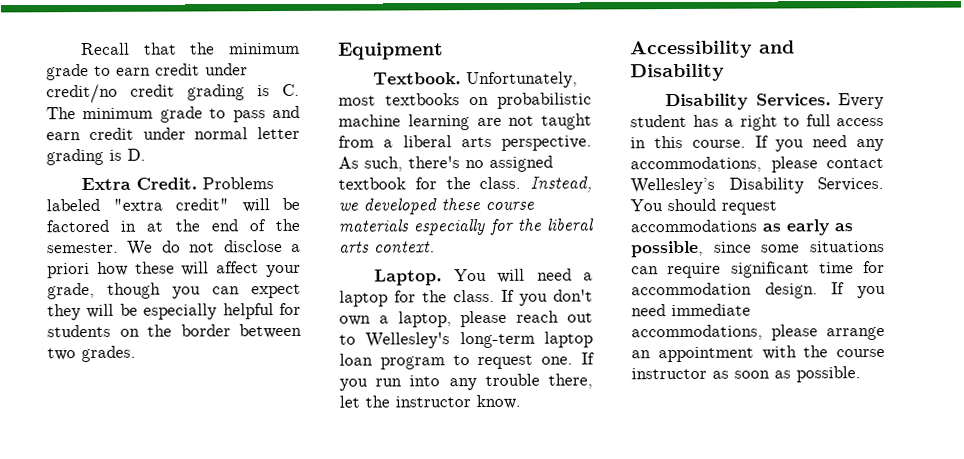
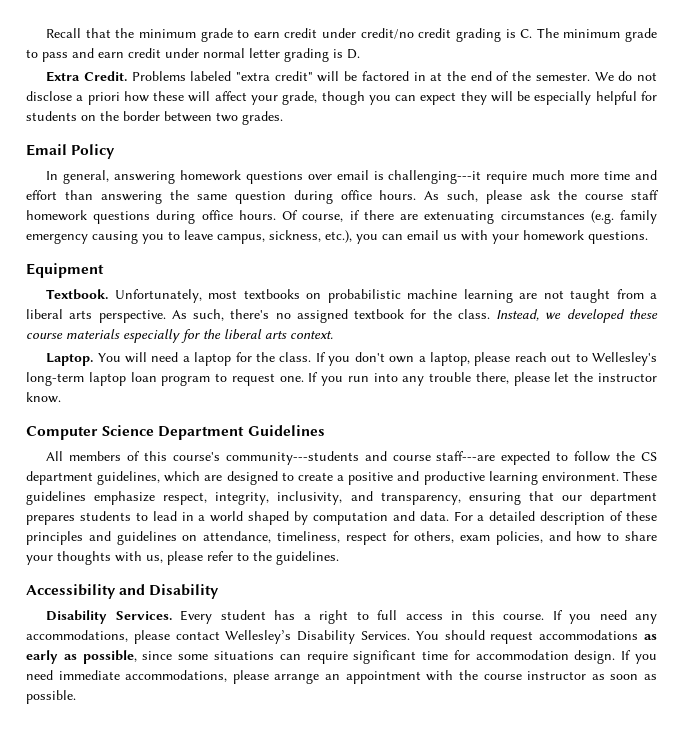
+ Email Policy
+ In general, answering homework questions over email is challenging---it require much more time and effort than answering the same question during office hours. As such, please ask the course staff homework questions during office hours. Of course, if there are extenuating circumstances (e.g. family emergency causing you to leave campus, sickness, etc.), you can email us with your homework questions.
- If you run into any trouble there, let the instructor know.
+ If you run into any trouble there, please let the instructor know.
+ Computer Science Department Guidelines
+ All members of this course's community---students and course staff---are expected to follow the CS department guidelines, which are designed to create a positive and productive learning environment. These guidelines emphasize respect, integrity, inclusivity, and transparency, ensuring that our department prepares students to lead in a world shaped by computation and data. For a detailed description of these principles and guidelines on attendance, timeliness, respect for others, exam policies, and how to share your thoughts with us, please refer to the guidelines.

